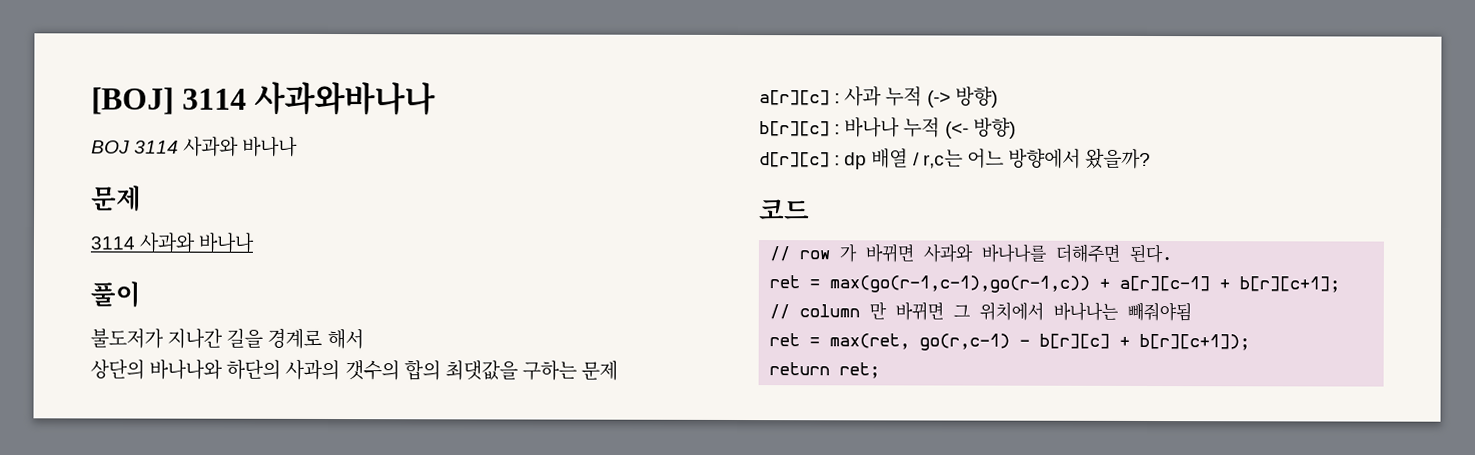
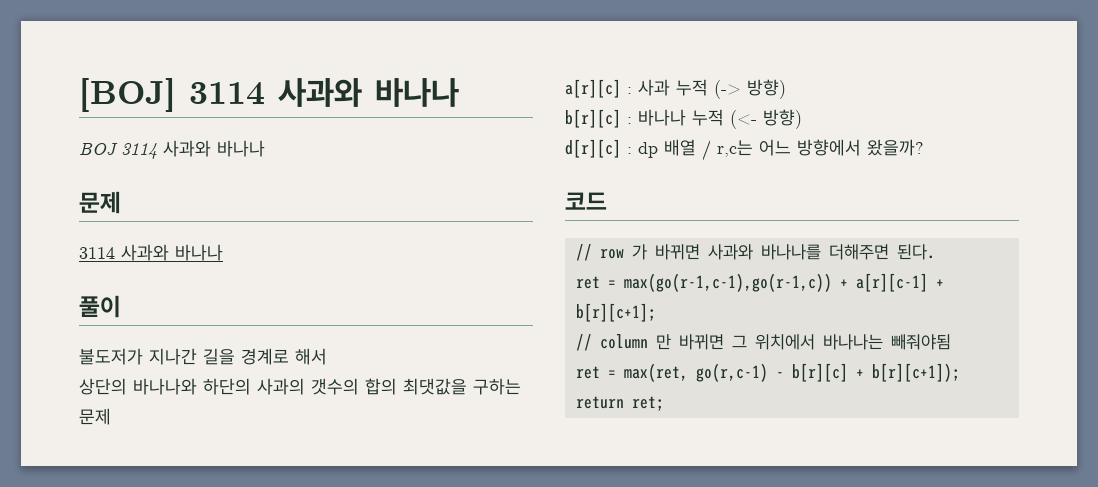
- [BOJ] 3114 사과와바나나
+ [BOJ] 3114 사과와 바나나

